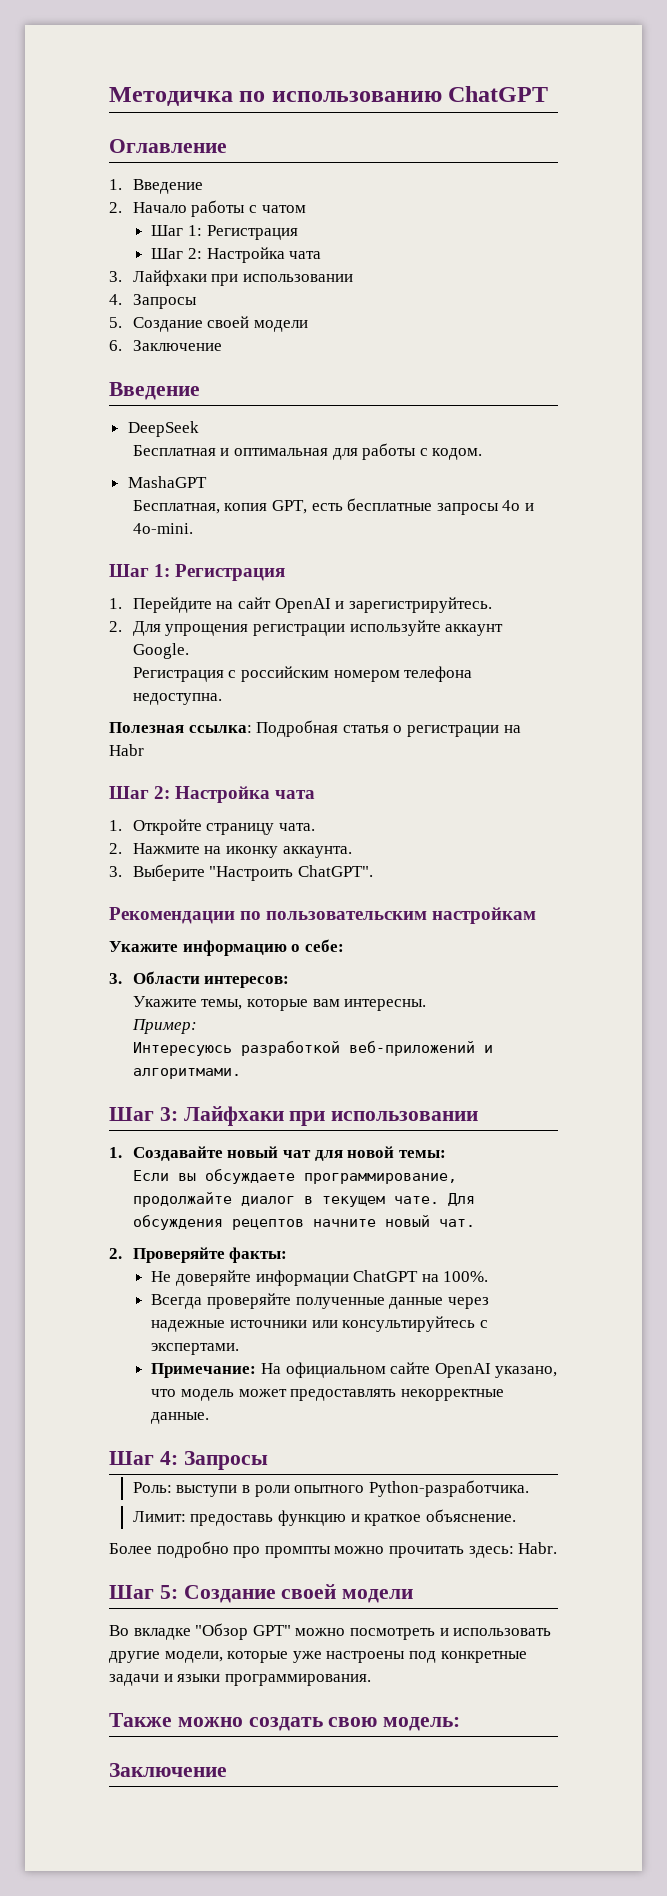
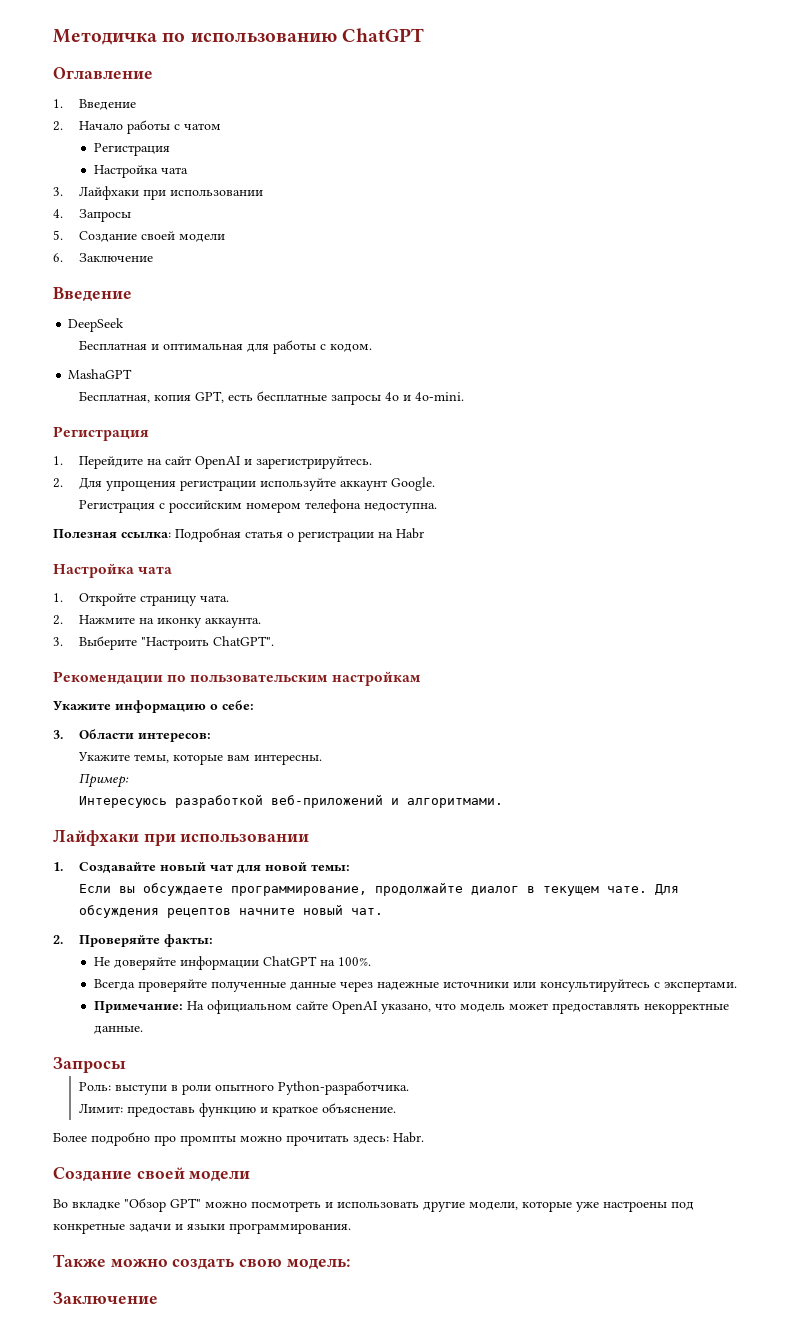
  2. Начало работы с чатом
- Шаг 1: Регистрация
- Шаг 2: Настройка чата
+ Регистрация
+ Настройка чата
  Бесплатная, копия GPT, есть бесплатные запросы 4o и 4o-mini.
- Шаг 1: Регистрация
+ Регистрация
  Полезная ссылка: Подробная статья о регистрации на Habr
- Шаг 2: Настройка чата
+ Настройка чата
  Интересуюсь разработкой веб-приложений и алгоритмами.
- Шаг 3: Лайфхаки при использовании
+ Лайфхаки при использовании
  Примечание: На официальном сайте OpenAI указано, что модель может предоставлять некорректные данные.
- Шаг 4: Запросы
+ Запросы
  Более подробно про промпты можно прочитать здесь: Habr.
- Шаг 5: Создание своей модели
+ Создание своей модели

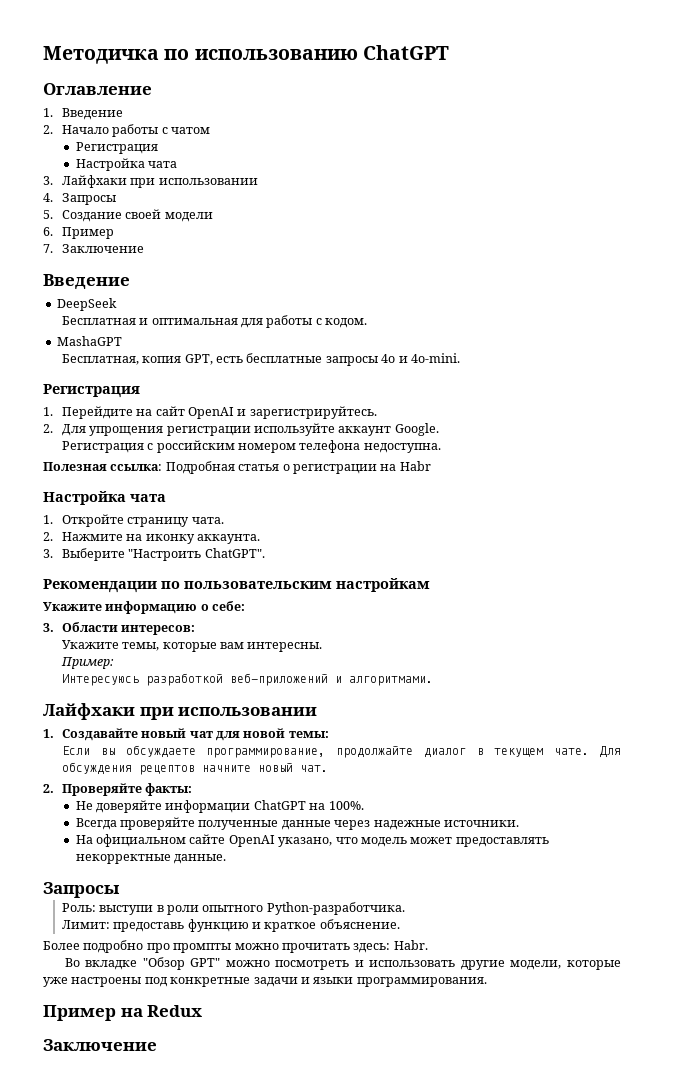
- 6. Заключение
+ 6. Пример
+ 7. Заключение
- Всегда проверяйте полученные данные через надежные источники или консультируйтесь с экспертами.
- Примечание: На официальном сайте OpenAI указано, что модель может предоставлять некорректные данные.
+ Всегда проверяйте полученные данные через надежные источники.
+ На официальном сайте OpenAI указано, что модель может предоставлять некорректные данные.
  Более подробно про промпты можно прочитать здесь: Habr.
- Создание своей модели
- Также можно создать свою модель:
+ Пример на Redux

